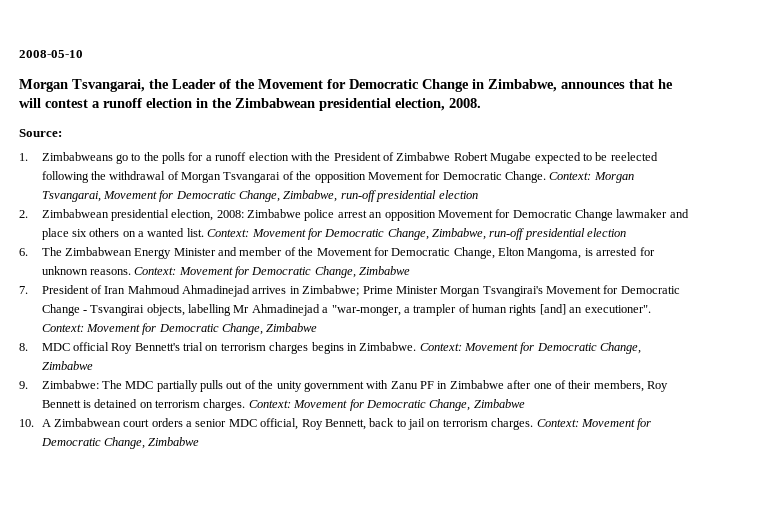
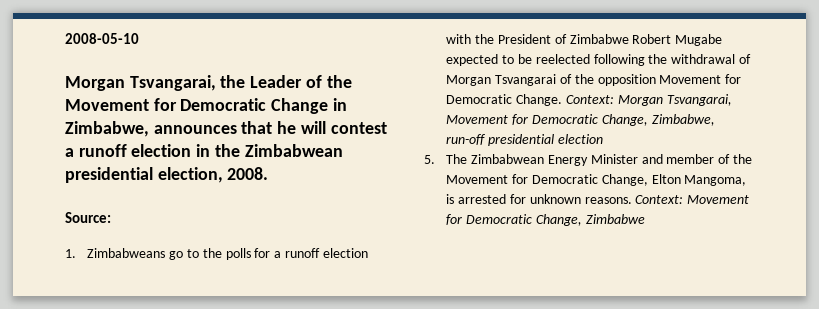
- 2. Zimbabwean presidential election, 2008: Zimbabwe police arrest an opposition Movement for Democratic Change lawmaker and place six others on a wanted list. Context: Movement for Democratic Change, Zimbabwe, run-off presidential election
- 6. The Zimbabwean Energy Minister and member of the Movement for Democratic Change, Elton Mangoma, is arrested for unknown reasons.
+ 5. The Zimbabwean Energy Minister and member of the Movement for Democratic Change, Elton Mangoma, is arrested for unknown reasons.
- 7. President of Iran Mahmoud Ahmadinejad arrives in Zimbabwe; Prime Minister Morgan Tsvangirai's Movement for Democratic Change - Tsvangirai objects, labelling Mr Ahmadinejad a "war-monger, a trampler of human rights [and] an executioner". Context: Movement for Democratic Change, Zimbabwe
- 8. MDC official Roy Bennett's trial on terrorism charges begins in Zimbabwe. Context: Movement for Democratic Change, Zimbabwe
- 9. Zimbabwe: The MDC partially pulls out of the unity government with Zanu PF in Zimbabwe after one of their members, Roy Bennett is detained on terrorism charges. Context: Movement for Democratic Change, Zimbabwe
- 10. A Zimbabwean court orders a senior MDC official, Roy Bennett, back to jail on terrorism charges. Context: Movement for Democratic Change, Zimbabwe

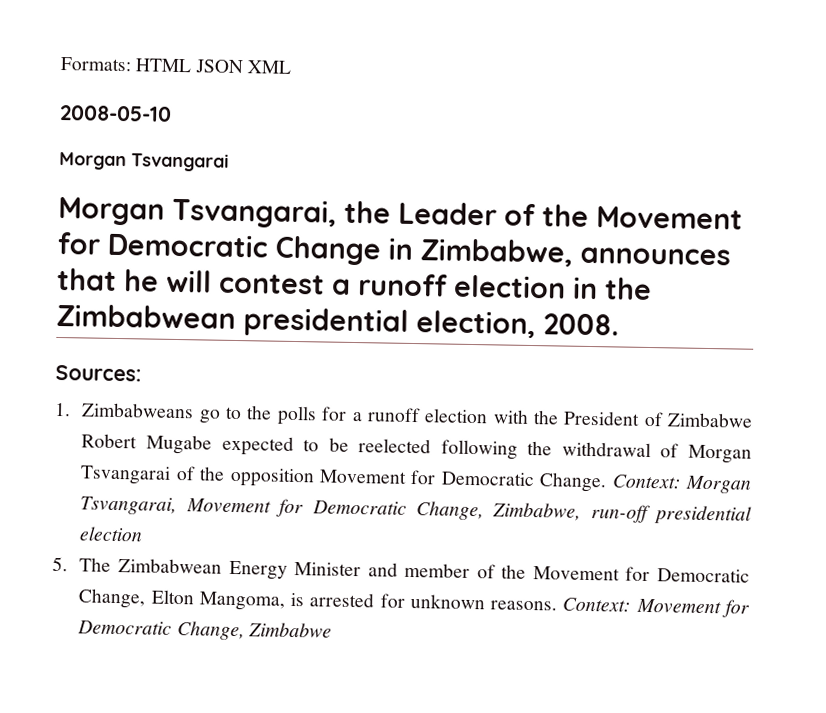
+ Formats: HTML JSON XML
  2008-05-10
+ Morgan Tsvangarai
- Source:
+ Sources:

